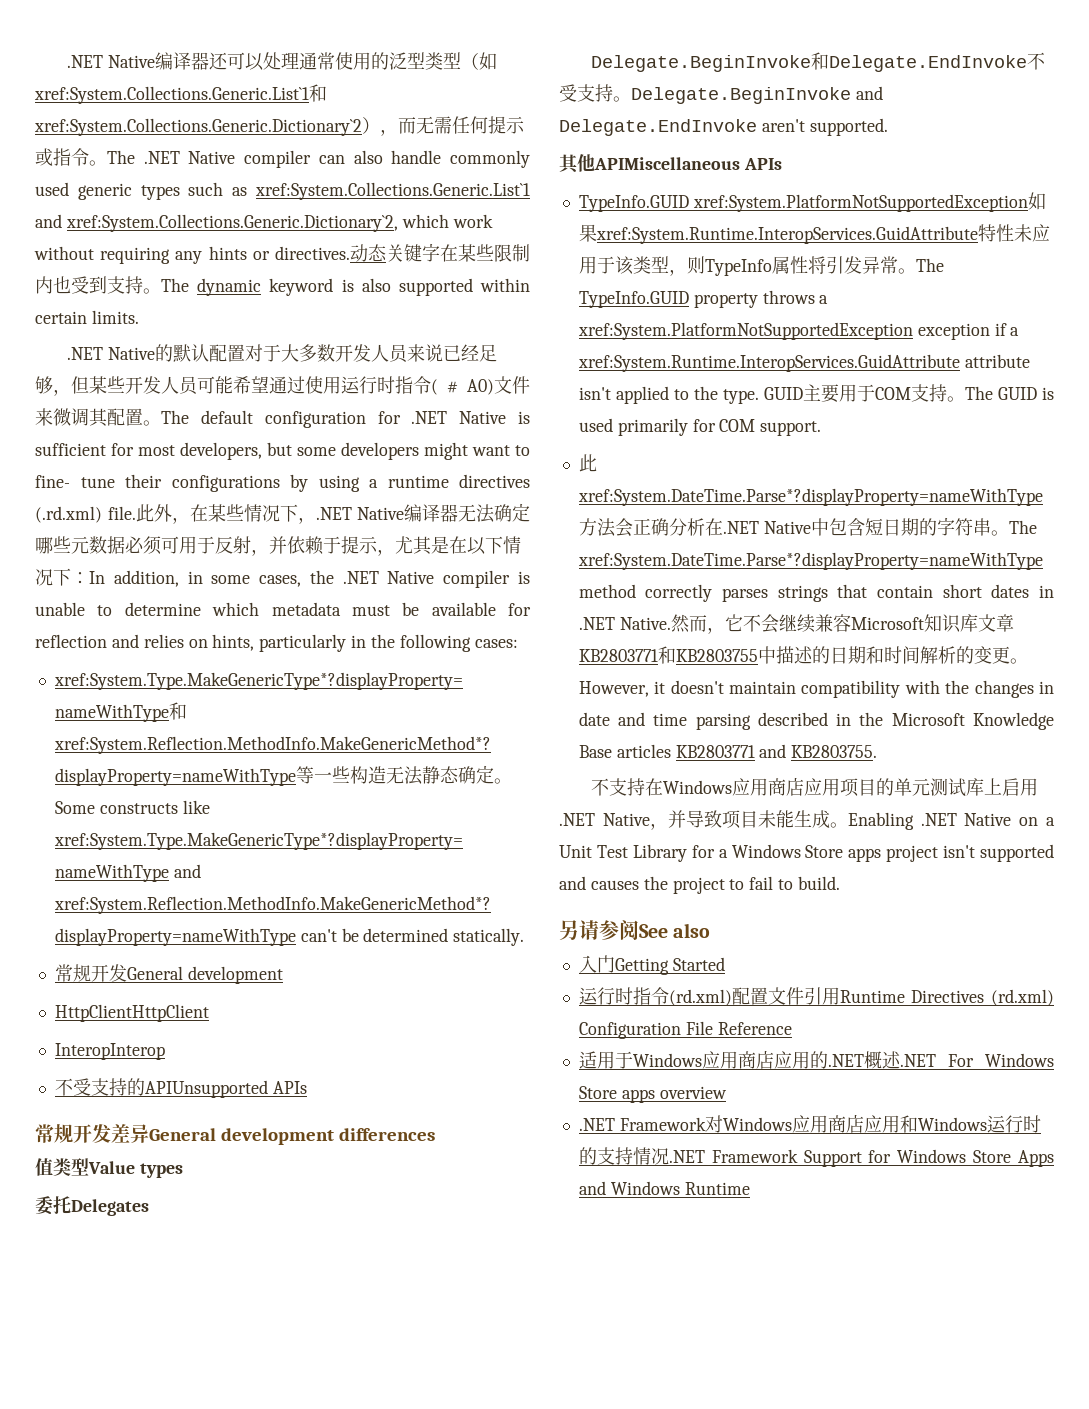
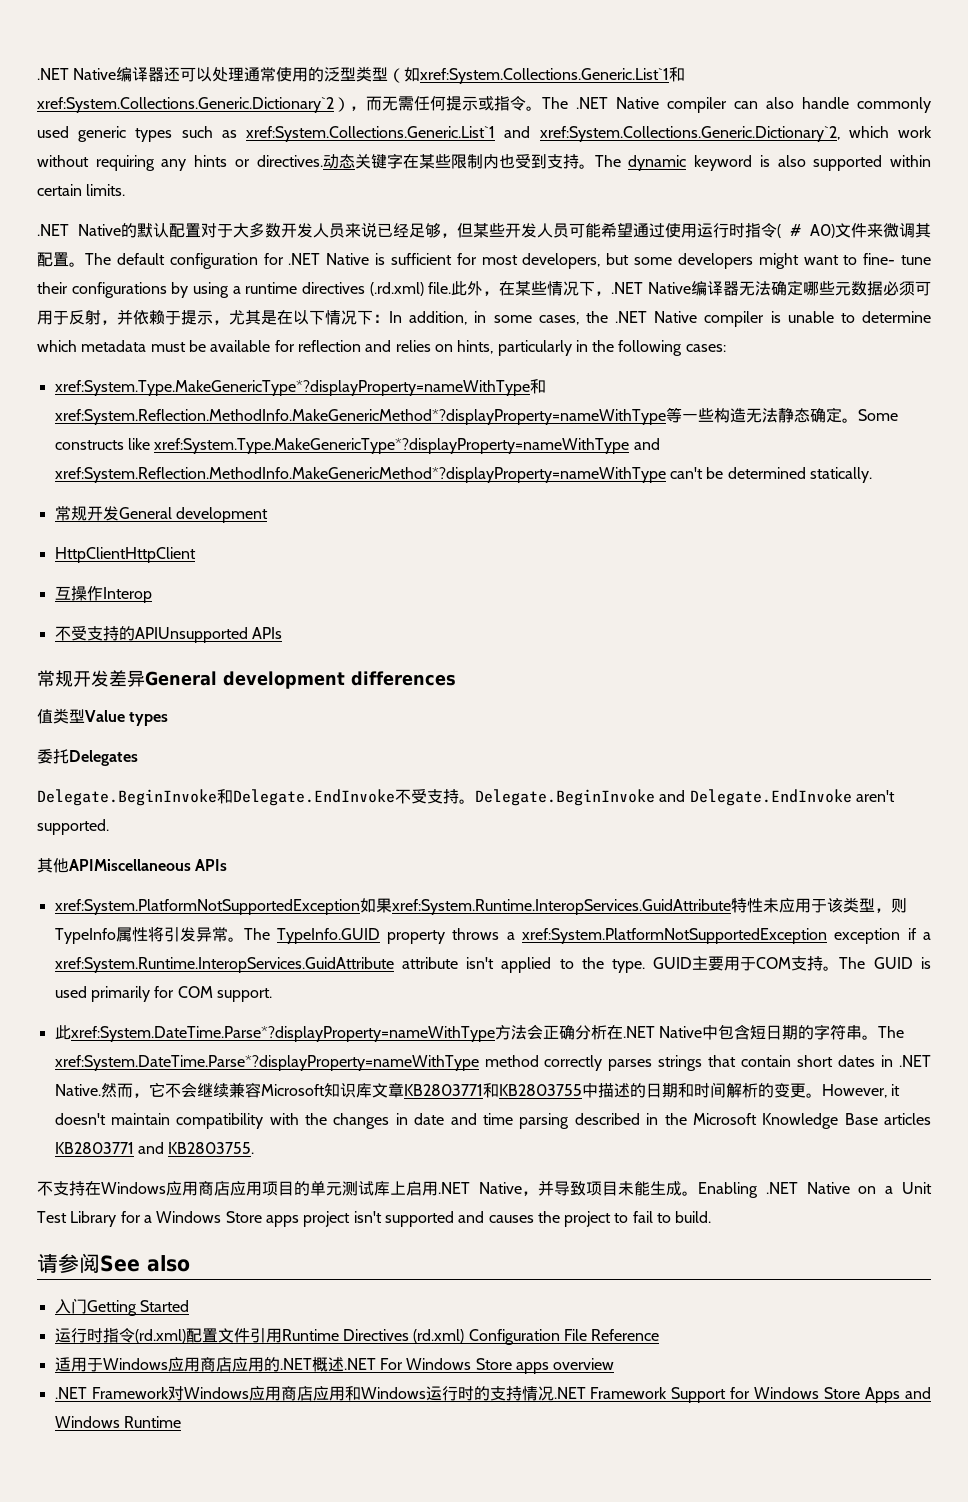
- InteropInterop
+ 互操作Interop
- TypeInfo.GUID xref:System.PlatformNotSupportedException如果xref:System.Runtime.InteropServices.GuidAttribute特性未应用于该类型，则TypeInfo属性将引发异常。
+ xref:System.PlatformNotSupportedException如果xref:System.Runtime.InteropServices.GuidAttribute特性未应用于该类型，则TypeInfo属性将引发异常。
- 另请参阅See also
+ 请参阅See also

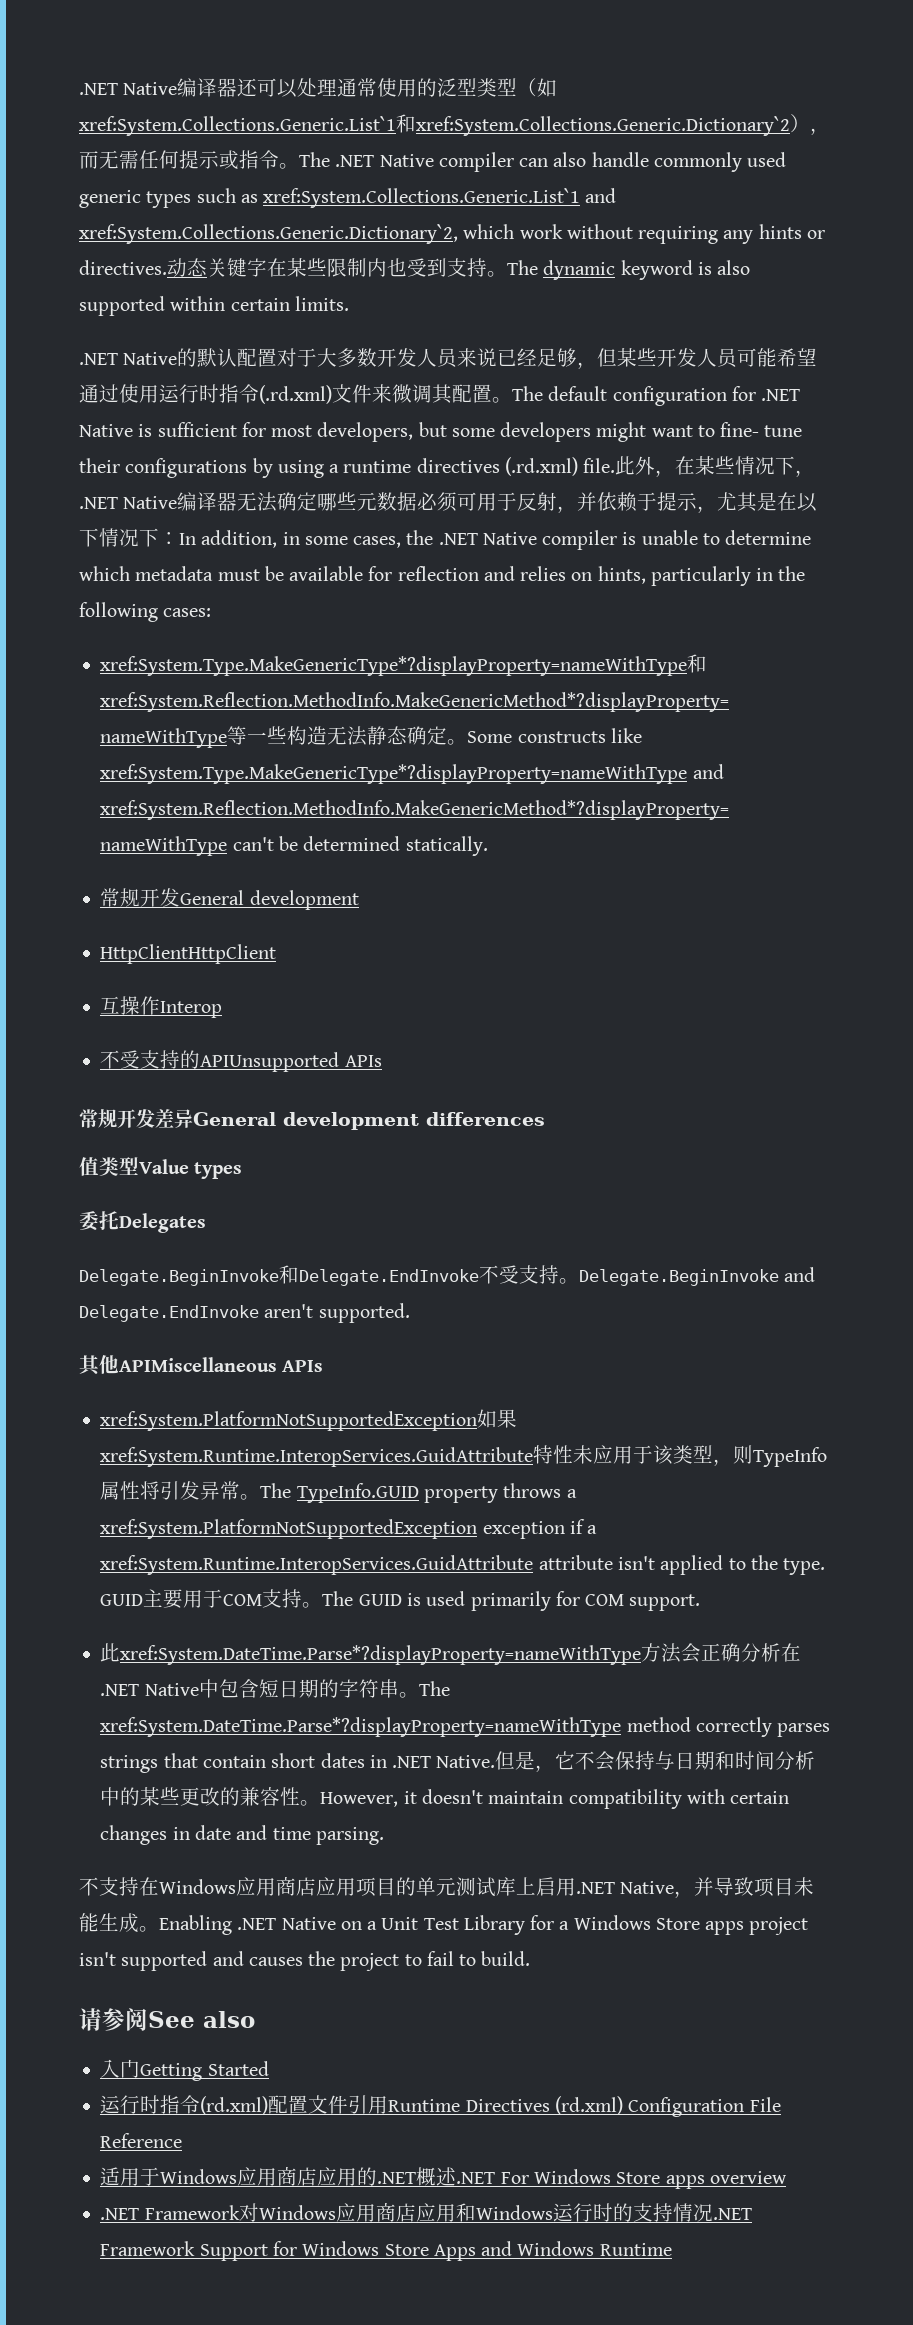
- .NET Native的默认配置对于大多数开发人员来说已经足够，但某些开发人员可能希望通过使用运行时指令( # A0)文件来微调其配置。
+ .NET Native的默认配置对于大多数开发人员来说已经足够，但某些开发人员可能希望通过使用运行时指令(.rd.xml)文件来微调其配置。
- 然而，它不会继续兼容Microsoft知识库文章KB2803771和KB2803755中描述的日期和时间解析的变更。
+ 但是，它不会保持与日期和时间分析中的某些更改的兼容性。
- However, it doesn't maintain compatibility with the changes in date and time parsing described in the Microsoft Knowledge Base articles KB2803771 and KB2803755.
+ However, it doesn't maintain compatibility with certain changes in date and time parsing.

